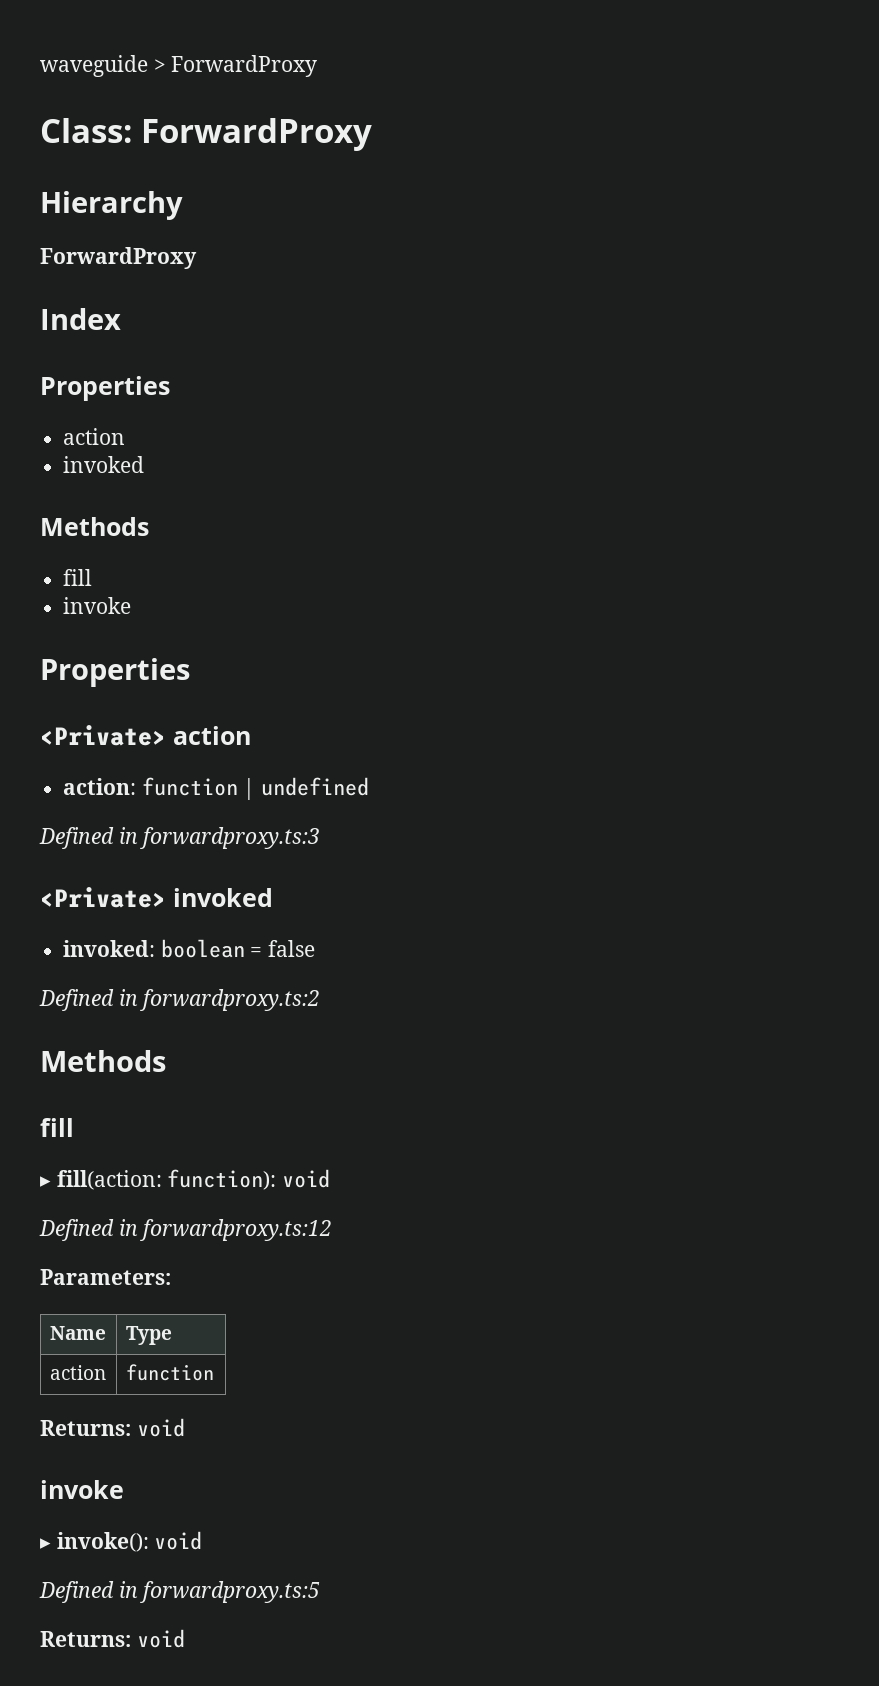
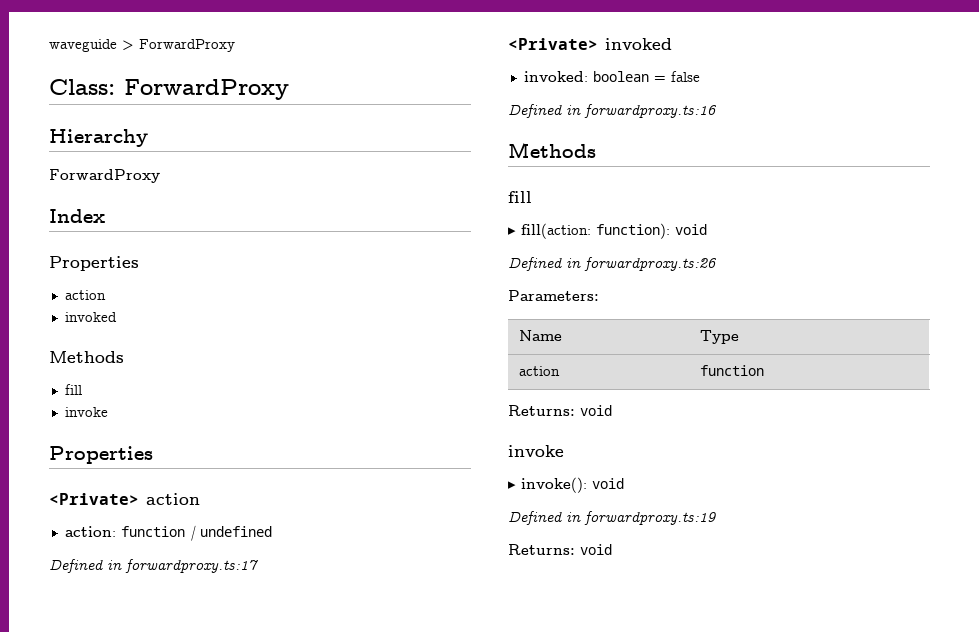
- Defined in forwardproxy.ts:3
+ Defined in forwardproxy.ts:17
- Defined in forwardproxy.ts:2
+ Defined in forwardproxy.ts:16
- Defined in forwardproxy.ts:12
+ Defined in forwardproxy.ts:26
- Defined in forwardproxy.ts:5
+ Defined in forwardproxy.ts:19

